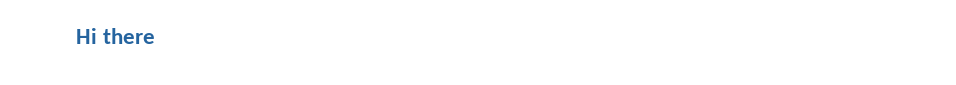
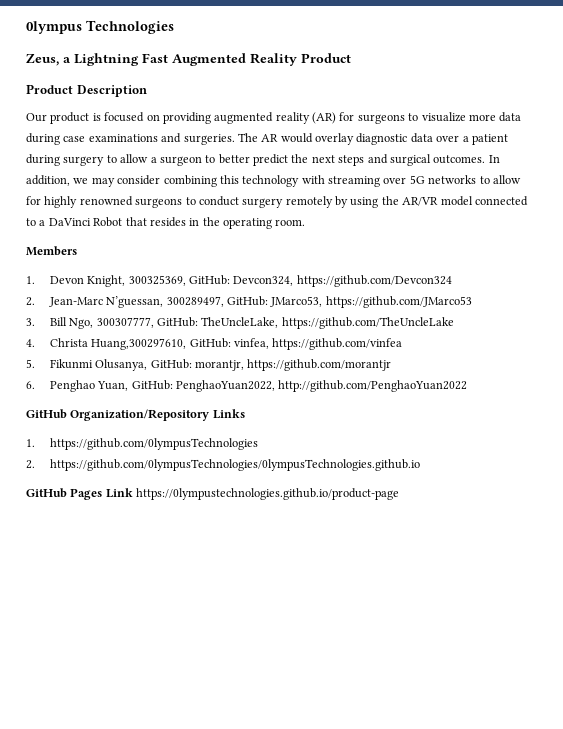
- Hi there
+ 0lympus Technologies
+ Zeus, a Lightning Fast Augmented Reality Product
+ Product Description
+ Our product is focused on providing augmented reality (AR) for surgeons to visualize more data during case examinations and surgeries. The AR would overlay diagnostic data over a patient during surgery to allow a surgeon to better predict the next steps and surgical outcomes. In addition, we may consider combining this technology with streaming over 5G networks to allow for highly renowned surgeons to conduct surgery remotely by using the AR/VR model connected to a DaVinci Robot that resides in the operating room.
+ Members
+ 1. Devon Knight, 300325369, GitHub: Devcon324, https://github.com/Devcon324
+ 2. Jean-Marc N’guessan, 300289497, GitHub: JMarco53, https://github.com/JMarco53
+ 3. Bill Ngo, 300307777, GitHub: TheUncleLake, https://github.com/TheUncleLake
+ 4. Christa Huang,300297610, GitHub: vinfea, https://github.com/vinfea
+ 5. Fikunmi Olusanya, GitHub: morantjr, https://github.com/morantjr
+ 6. Penghao Yuan, GitHub: PenghaoYuan2022, http://github.com/PenghaoYuan2022
+ GitHub Organization/Repository Links
+ 1. https://github.com/0lympusTechnologies
+ 2. https://github.com/0lympusTechnologies/0lympusTechnologies.github.io
+ GitHub Pages Link https://0lympustechnologies.github.io/product-page

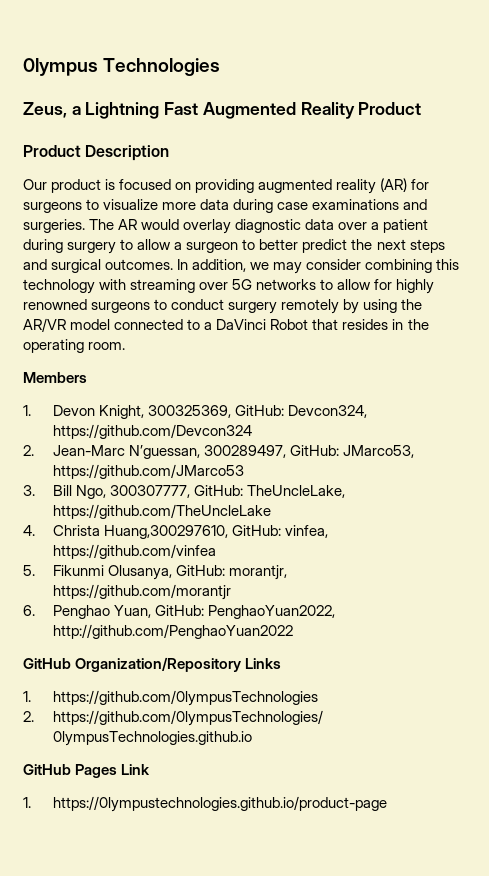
- GitHub Pages Link https://0lympustechnologies.github.io/product-page
+ GitHub Pages Link
+ 1. https://0lympustechnologies.github.io/product-page

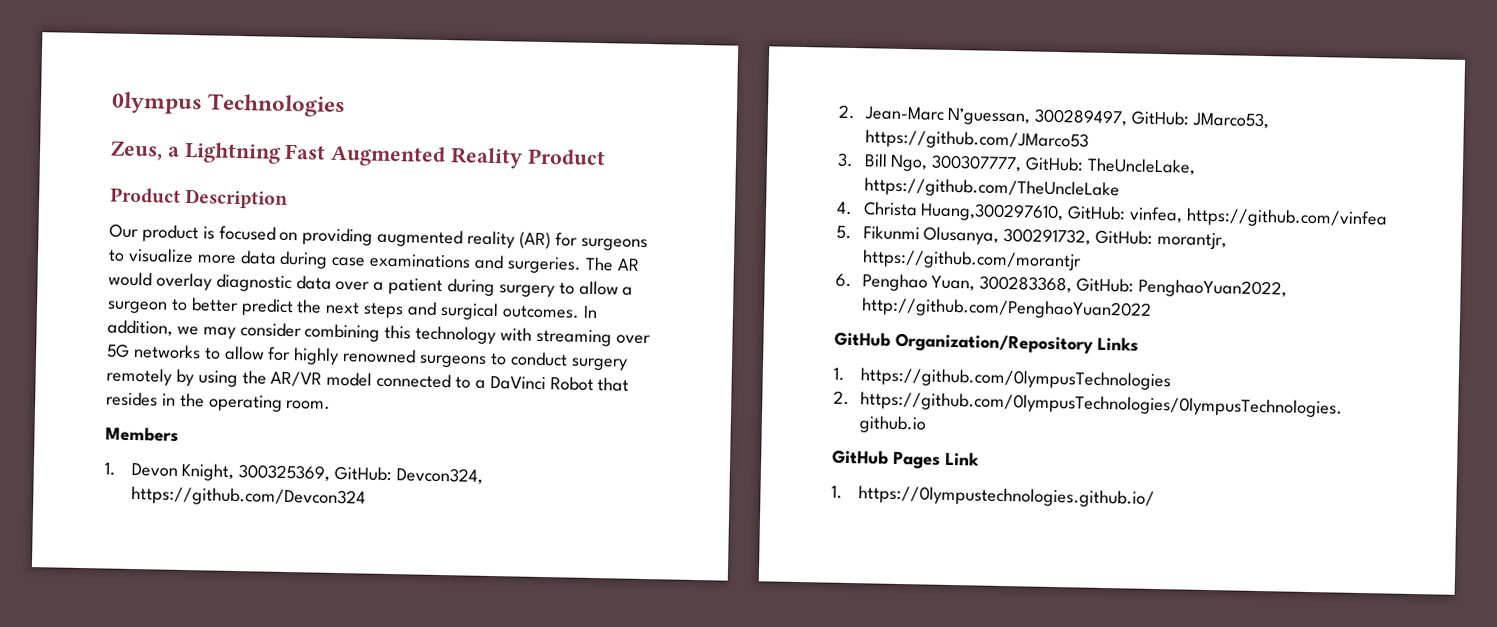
- 5. Fikunmi Olusanya, GitHub: morantjr, https://github.com/morantjr
+ 5. Fikunmi Olusanya, 300291732, GitHub: morantjr, https://github.com/morantjr
- 6. Penghao Yuan, GitHub: PenghaoYuan2022, http://github.com/PenghaoYuan2022
+ 6. Penghao Yuan, 300283368, GitHub: PenghaoYuan2022, http://github.com/PenghaoYuan2022
- 1. https://0lympustechnologies.github.io/product-page
+ 1. https://0lympustechnologies.github.io/

